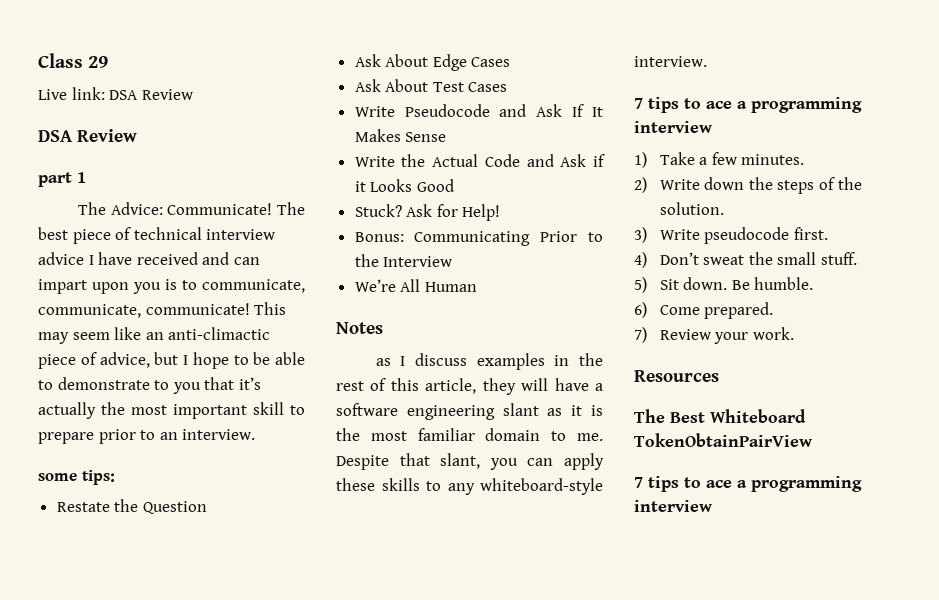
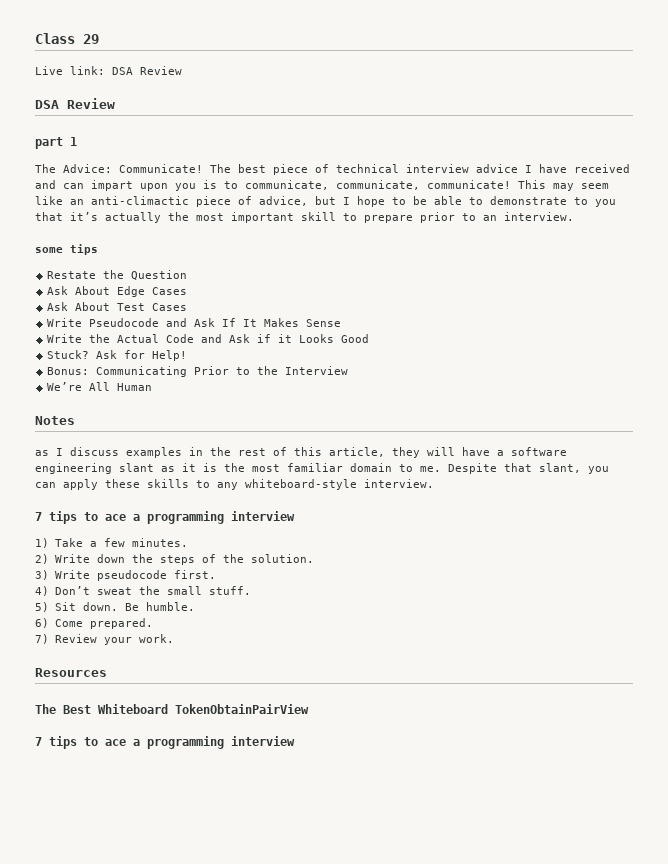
- some tips:
+ some tips

